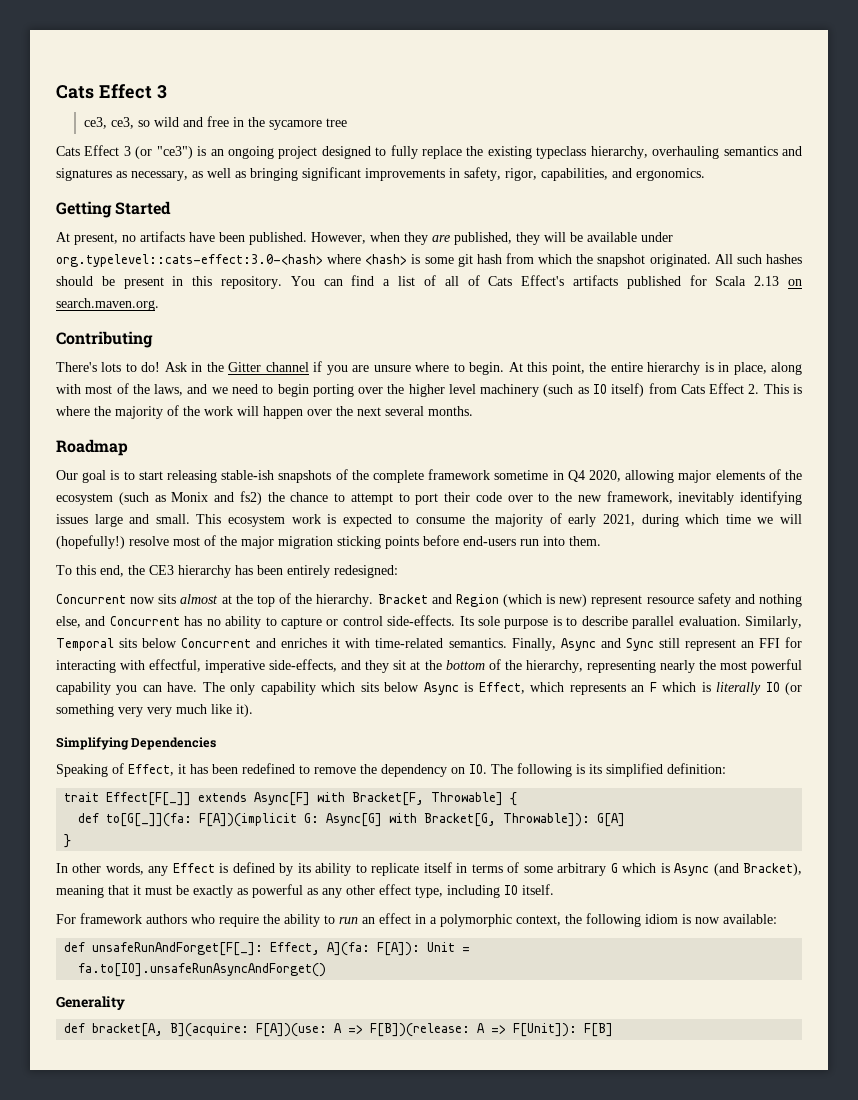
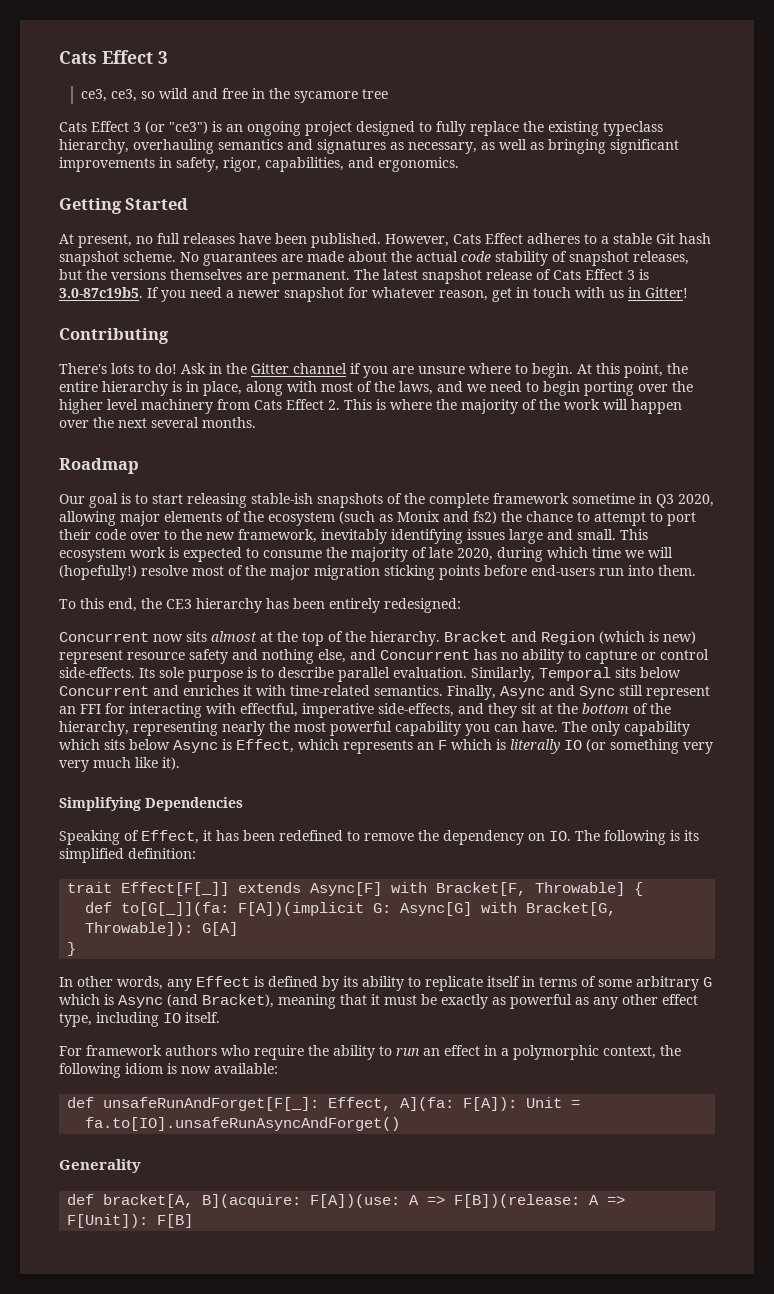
- At present, no artifacts have been published.
+ At present, no full releases have been published.
- However, when they are published, they will be available under org.typelevel::cats-effect:3.0-<hash> where <hash> is some git hash from which the snapshot originated. All such hashes should be present in this repository. You can find a list of all of Cats Effect's artifacts published for Scala 2.13 on search.maven.org.
+ However, Cats Effect adheres to a stable Git hash snapshot scheme. No guarantees are made about the actual code stability of snapshot releases, but the versions themselves are permanent. The latest snapshot release of Cats Effect 3 is 3.0-87c19b5. If you need a newer snapshot for whatever reason, get in touch with us in Gitter!
- At this point, the entire hierarchy is in place, along with most of the laws, and we need to begin porting over the higher level machinery (such as IO itself) from Cats Effect 2. This is where the majority of the work will happen over the next several months.
+ At this point, the entire hierarchy is in place, along with most of the laws, and we need to begin porting over the higher level machinery from Cats Effect 2. This is where the majority of the work will happen over the next several months.
- Our goal is to start releasing stable-ish snapshots of the complete framework sometime in Q4 2020, allowing major elements of the ecosystem (such as Monix and fs2) the chance to attempt to port their code over to the new framework, inevitably identifying issues large and small.
+ Our goal is to start releasing stable-ish snapshots of the complete framework sometime in Q3 2020, allowing major elements of the ecosystem (such as Monix and fs2) the chance to attempt to port their code over to the new framework, inevitably identifying issues large and small.
- This ecosystem work is expected to consume the majority of early 2021, during which time we will (hopefully!) resolve most of the major migration sticking points before end-users run into them.
+ This ecosystem work is expected to consume the majority of late 2020, during which time we will (hopefully!) resolve most of the major migration sticking points before end-users run into them.

